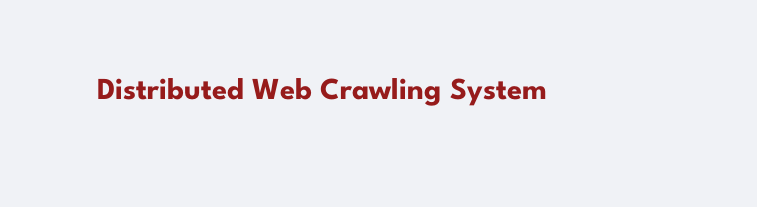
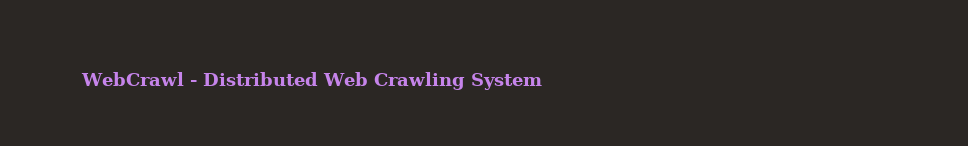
- Distributed Web Crawling System
+ WebCrawl - Distributed Web Crawling System

